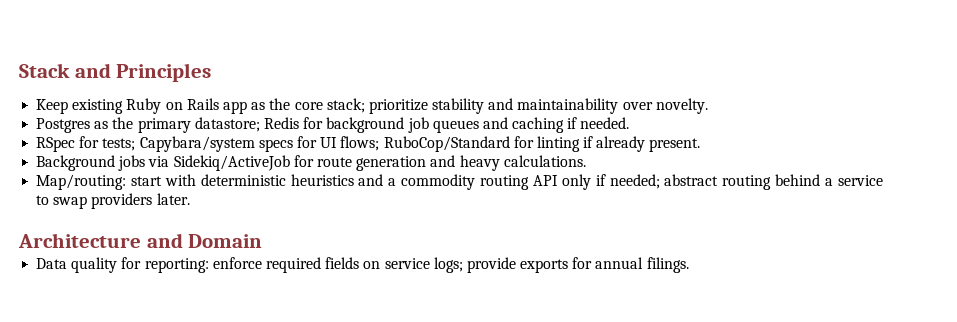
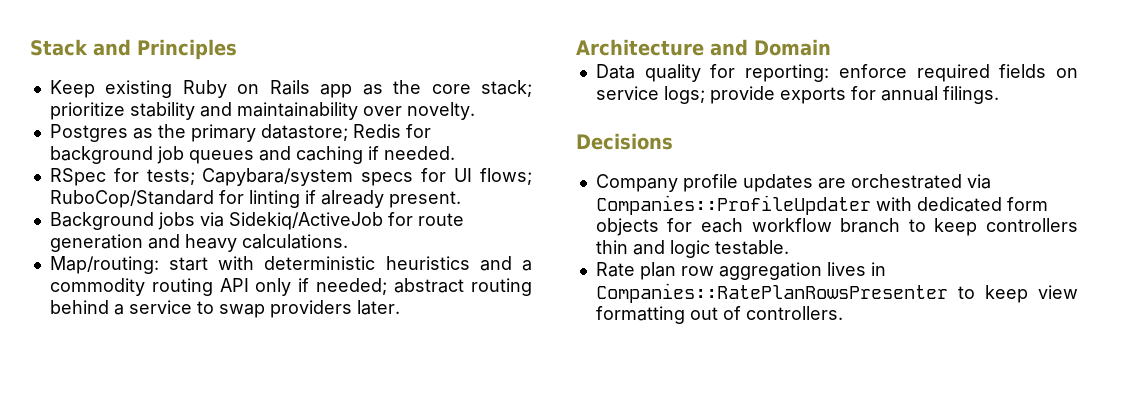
+ Decisions
+ Company profile updates are orchestrated via Companies::ProfileUpdater with dedicated form objects for each workflow branch to keep controllers thin and logic testable.
+ Rate plan row aggregation lives in Companies::RatePlanRowsPresenter to keep view formatting out of controllers.

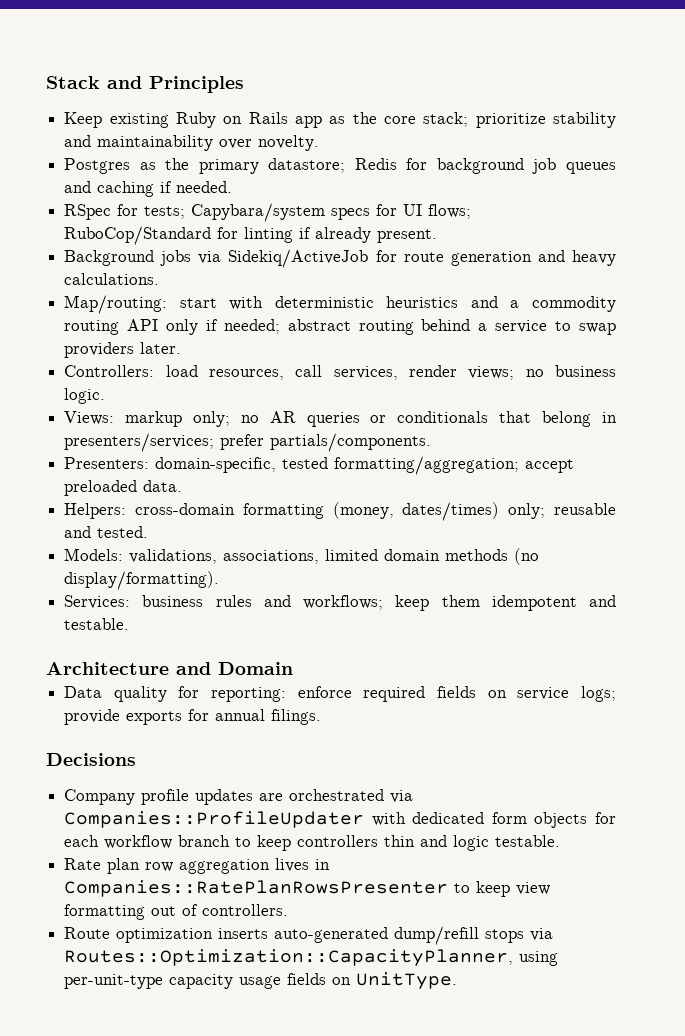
+ Controllers: load resources, call services, render views; no business logic.
+ Views: markup only; no AR queries or conditionals that belong in presenters/services; prefer partials/components.
+ Presenters: domain-specific, tested formatting/aggregation; accept preloaded data.
+ Helpers: cross-domain formatting (money, dates/times) only; reusable and tested.
+ Models: validations, associations, limited domain methods (no display/formatting).
+ Services: business rules and workflows; keep them idempotent and testable.
+ Route optimization inserts auto-generated dump/refill stops via Routes::Optimization::CapacityPlanner, using per-unit-type capacity usage fields on UnitType.

